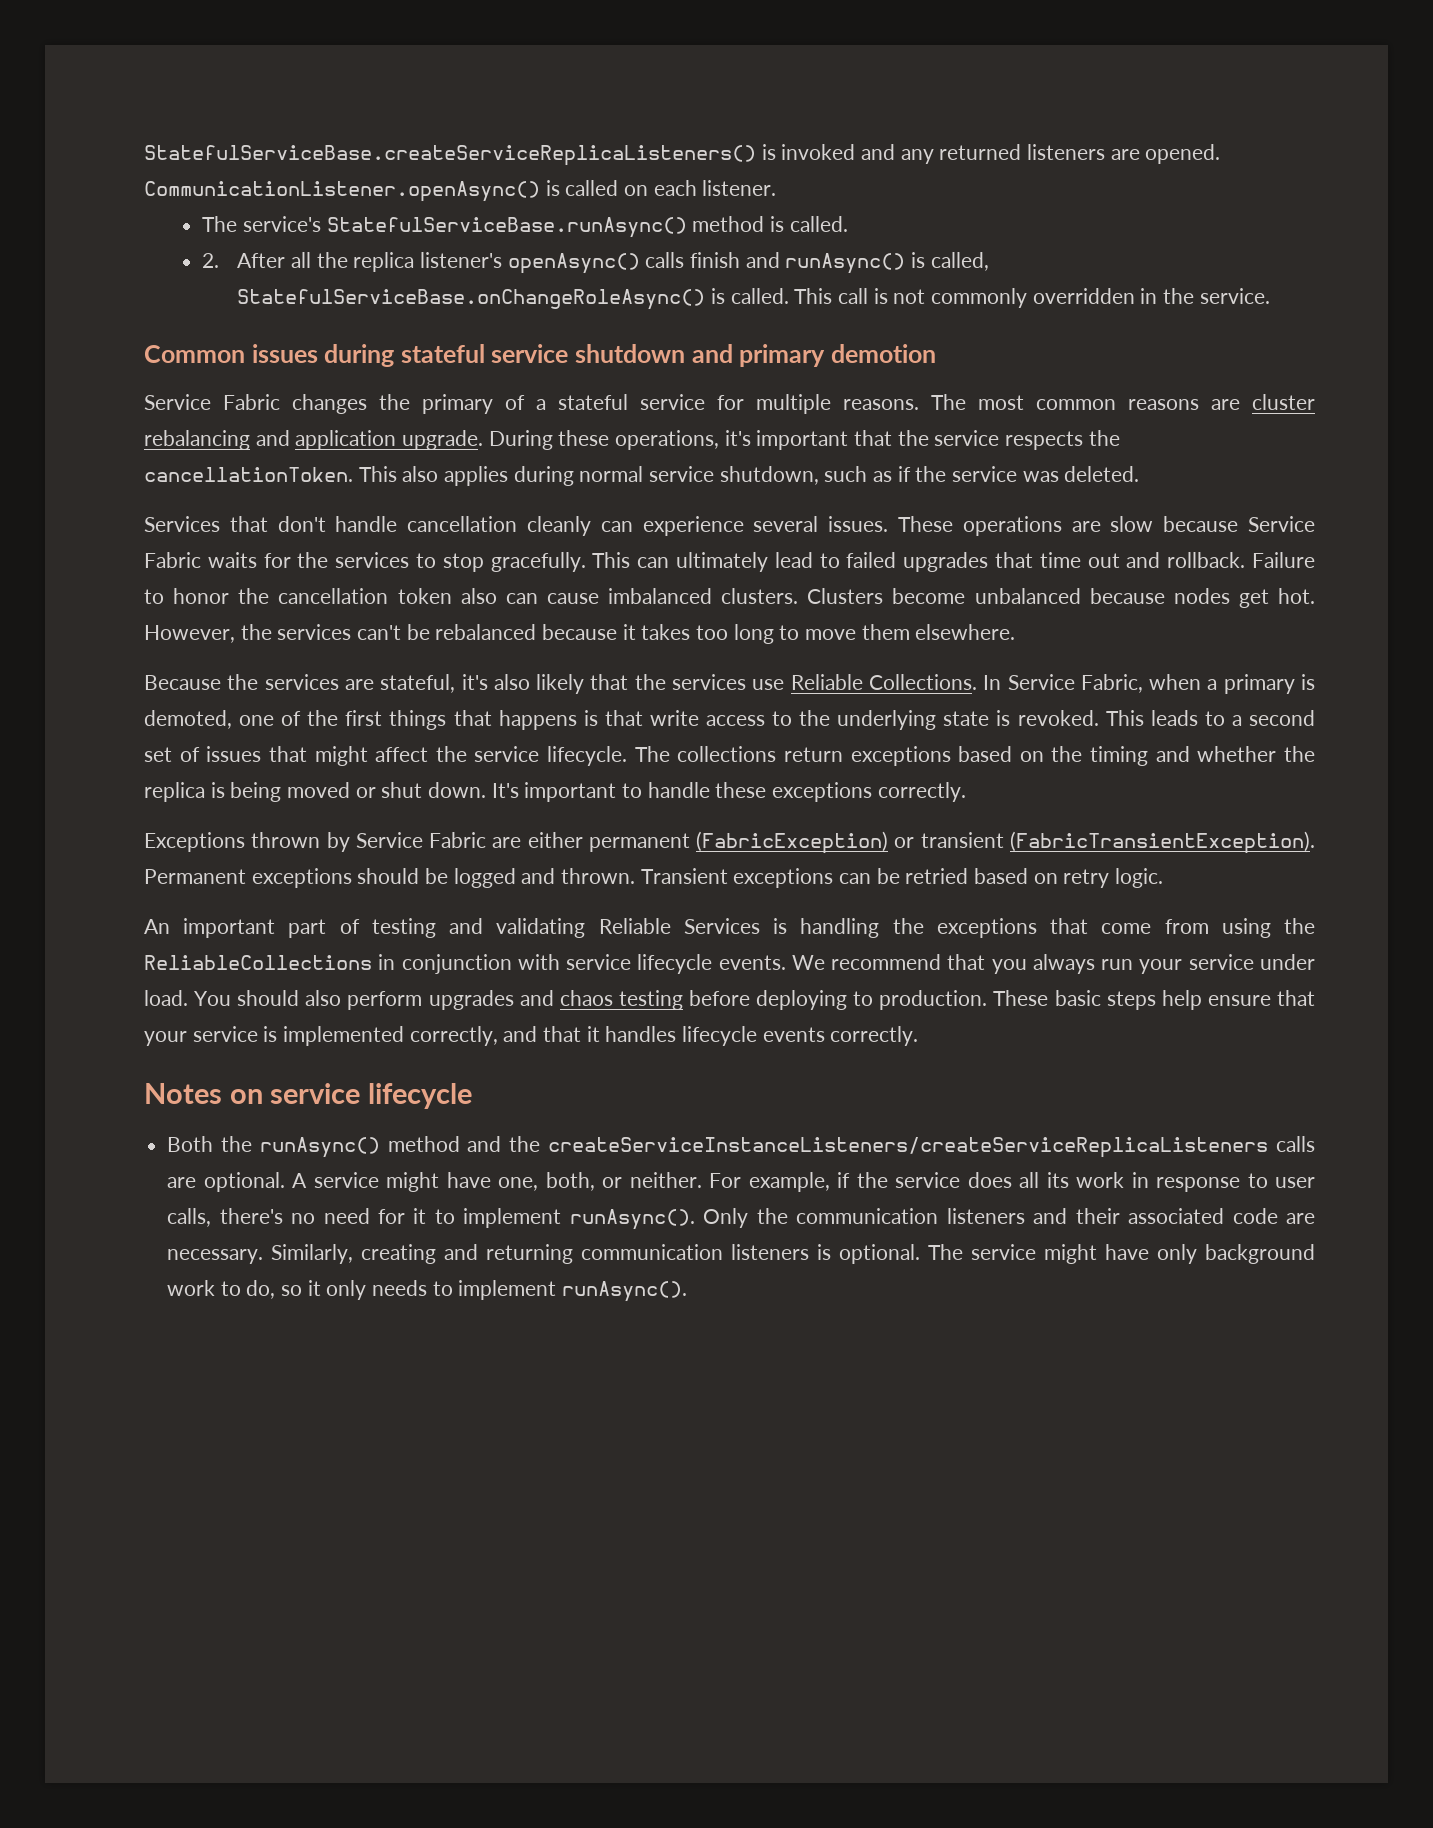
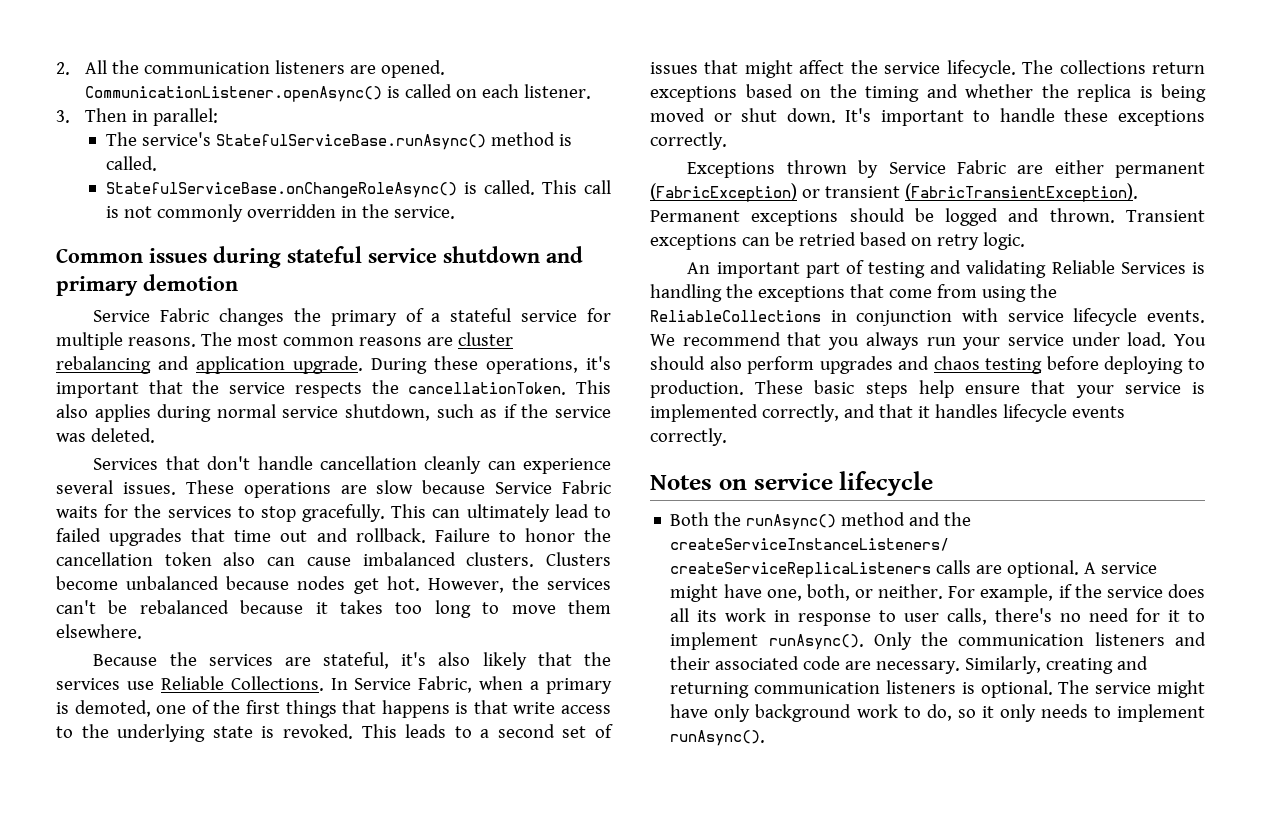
- StatefulServiceBase.createServiceReplicaListeners() is invoked and any returned listeners are opened.
+ 2. All the communication listeners are opened.
+ 3. Then in parallel:
- 2. After all the replica listener's openAsync() calls finish and runAsync() is called, StatefulServiceBase.onChangeRoleAsync() is called.
+ StatefulServiceBase.onChangeRoleAsync() is called.

